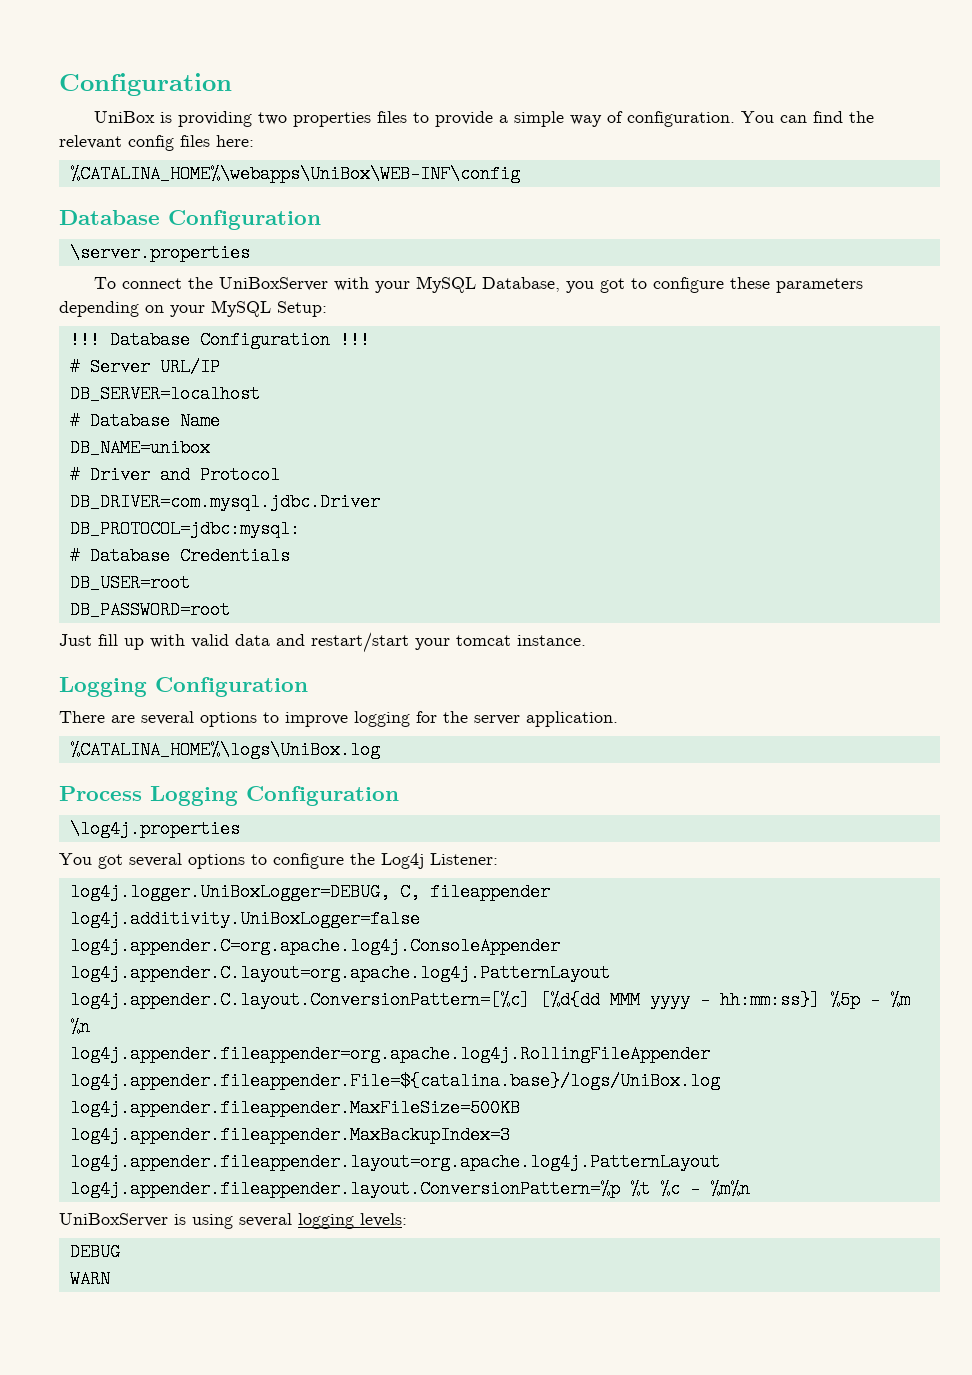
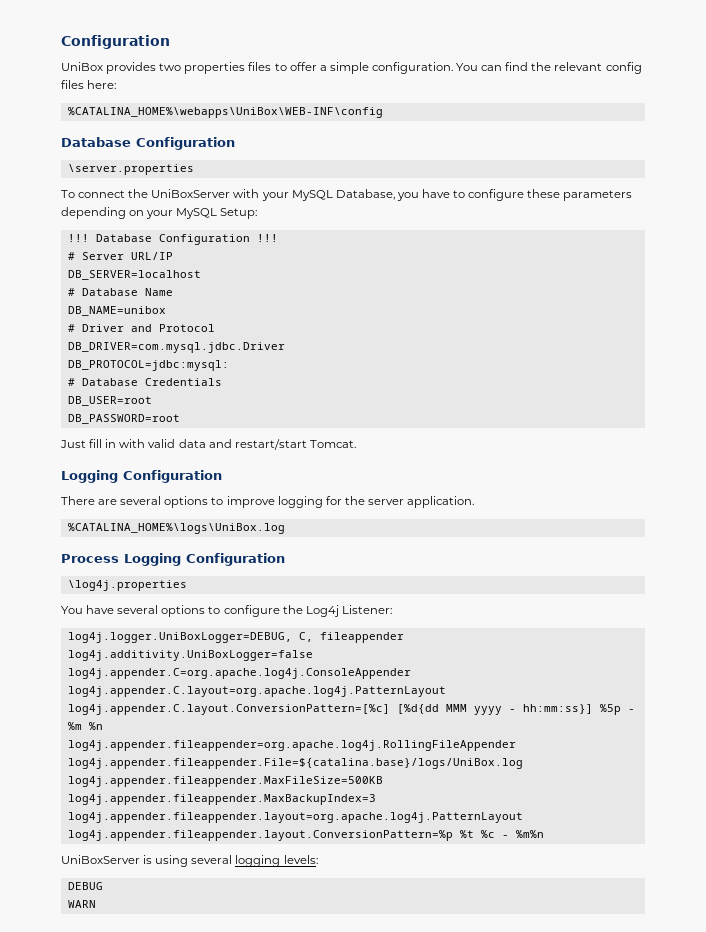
- UniBox is providing two properties files to provide a simple way of configuration.
+ UniBox provides two properties files to offer a simple configuration.
- To connect the UniBoxServer with your MySQL Database, you got to configure these parameters depending on your MySQL Setup:
+ To connect the UniBoxServer with your MySQL Database, you have to configure these parameters depending on your MySQL Setup:
- Just fill up with valid data and restart/start your tomcat instance.
+ Just fill in with valid data and restart/start Tomcat.
- You got several options to configure the Log4j Listener:
+ You have several options to configure the Log4j Listener:

